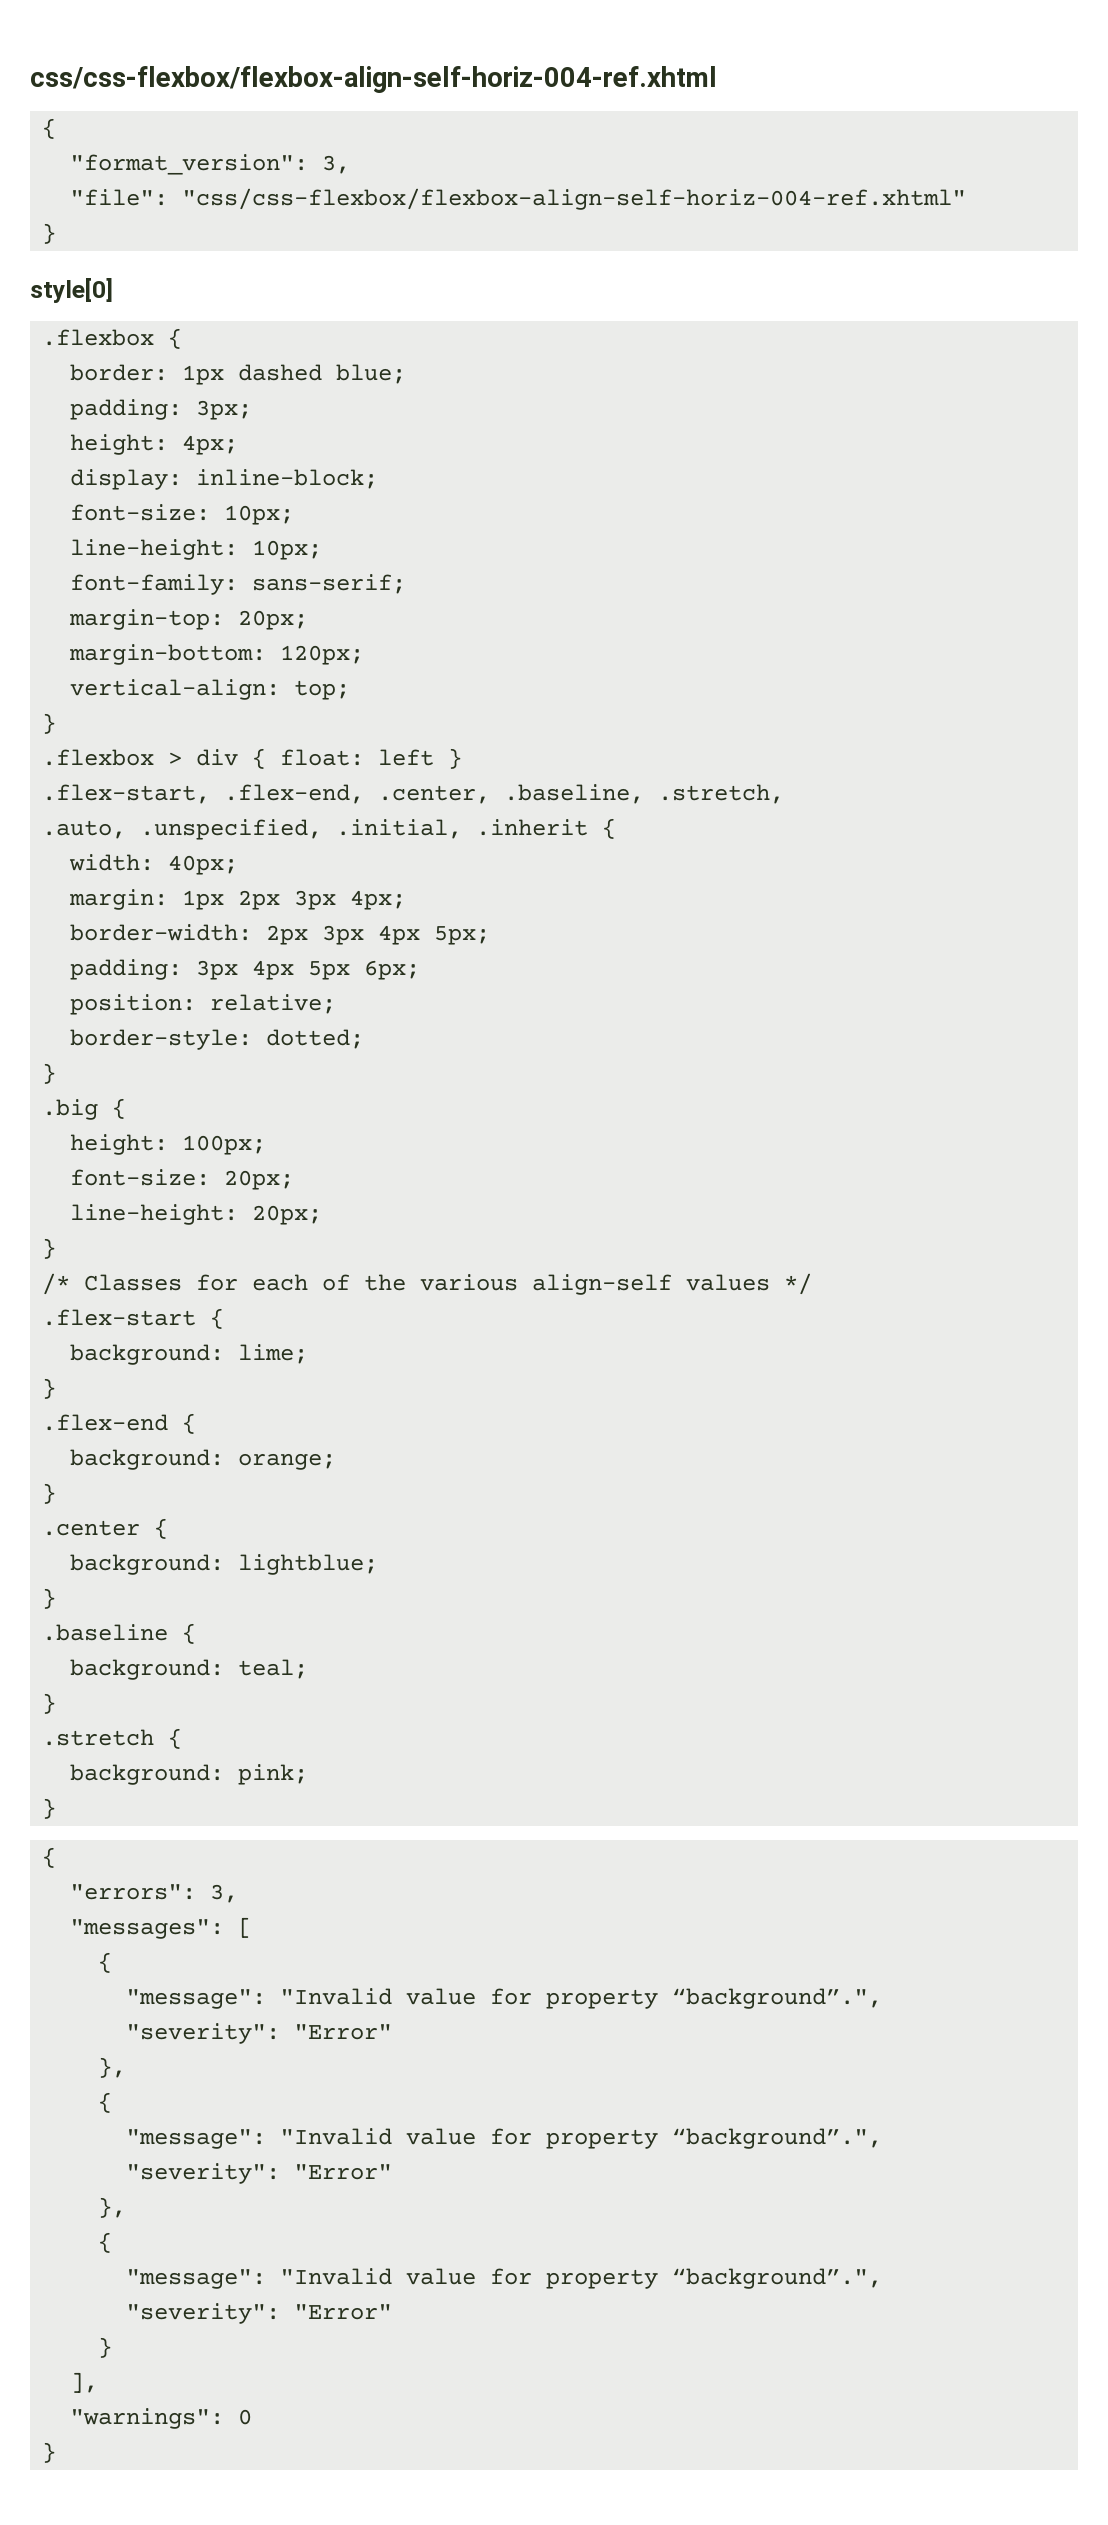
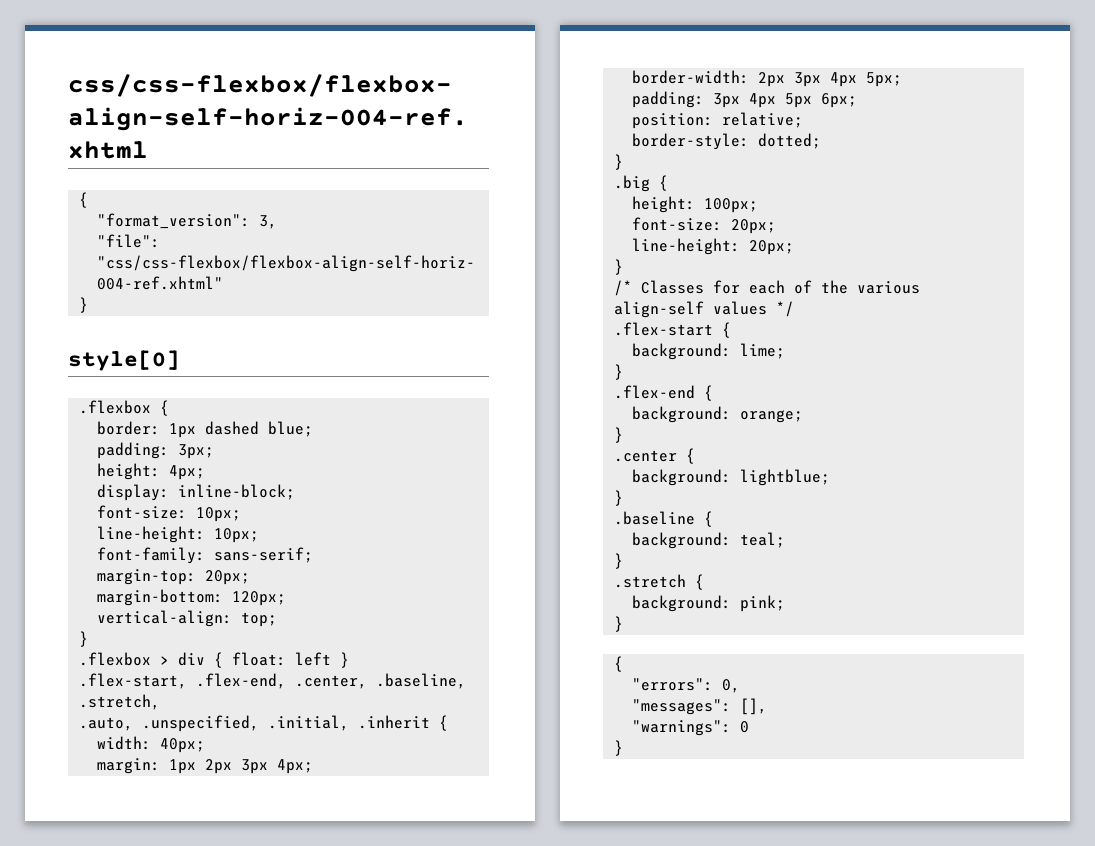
- "errors": 3,
+ "errors": 0,
- "messages": [
- {
- "message": "Invalid value for property “background”.",
- "severity": "Error"
- },
- {
- "message": "Invalid value for property “background”.",
- "severity": "Error"
- },
- {
- "message": "Invalid value for property “background”.",
- "severity": "Error"
- }
- ],
+ "messages": [],

